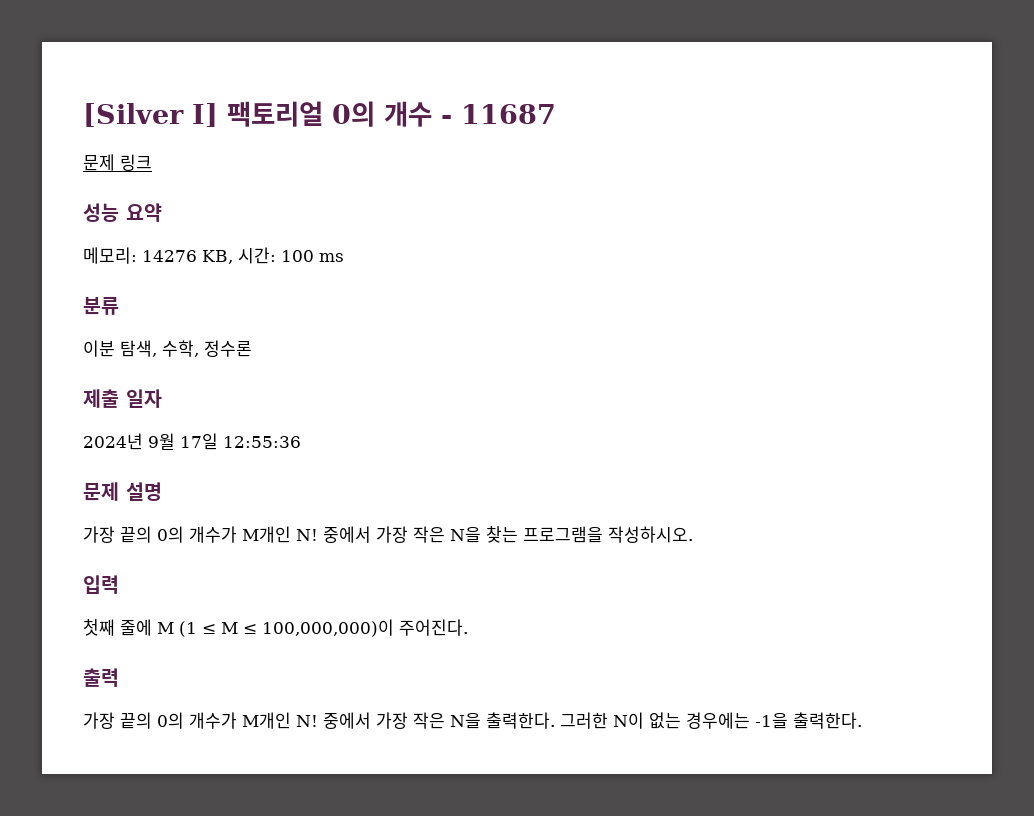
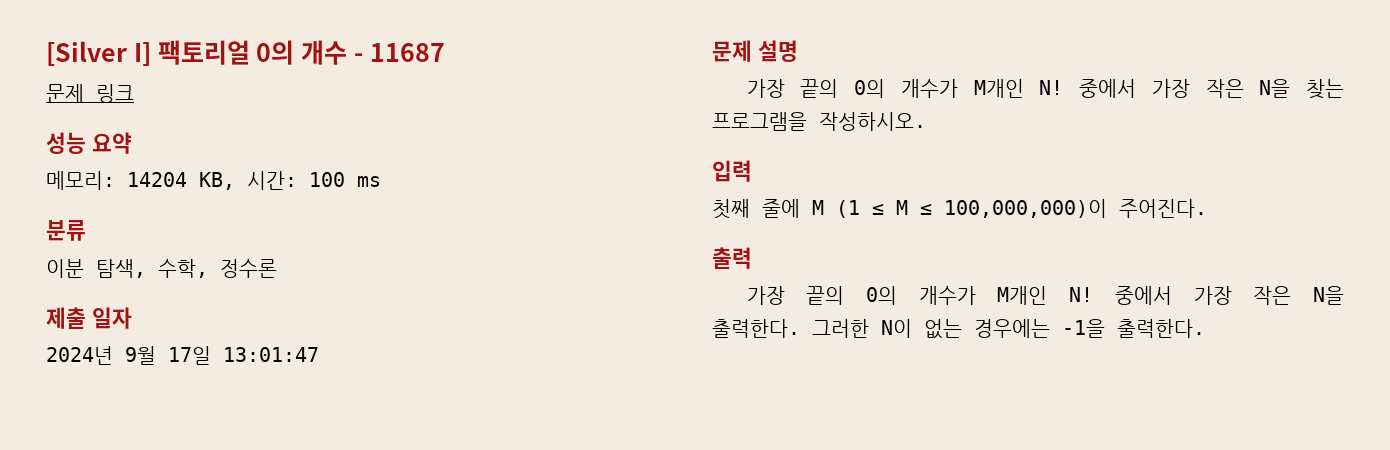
- 메모리: 14276 KB, 시간: 100 ms
+ 메모리: 14204 KB, 시간: 100 ms
- 2024년 9월 17일 12:55:36
+ 2024년 9월 17일 13:01:47

